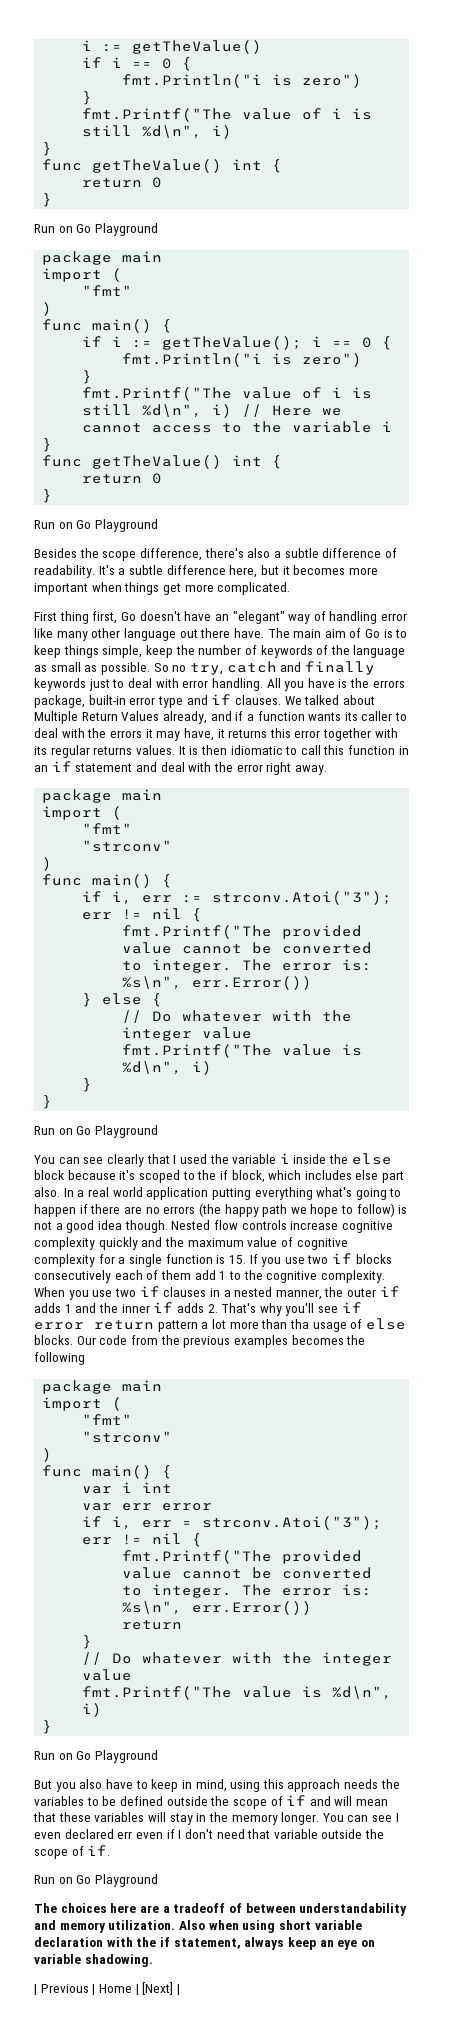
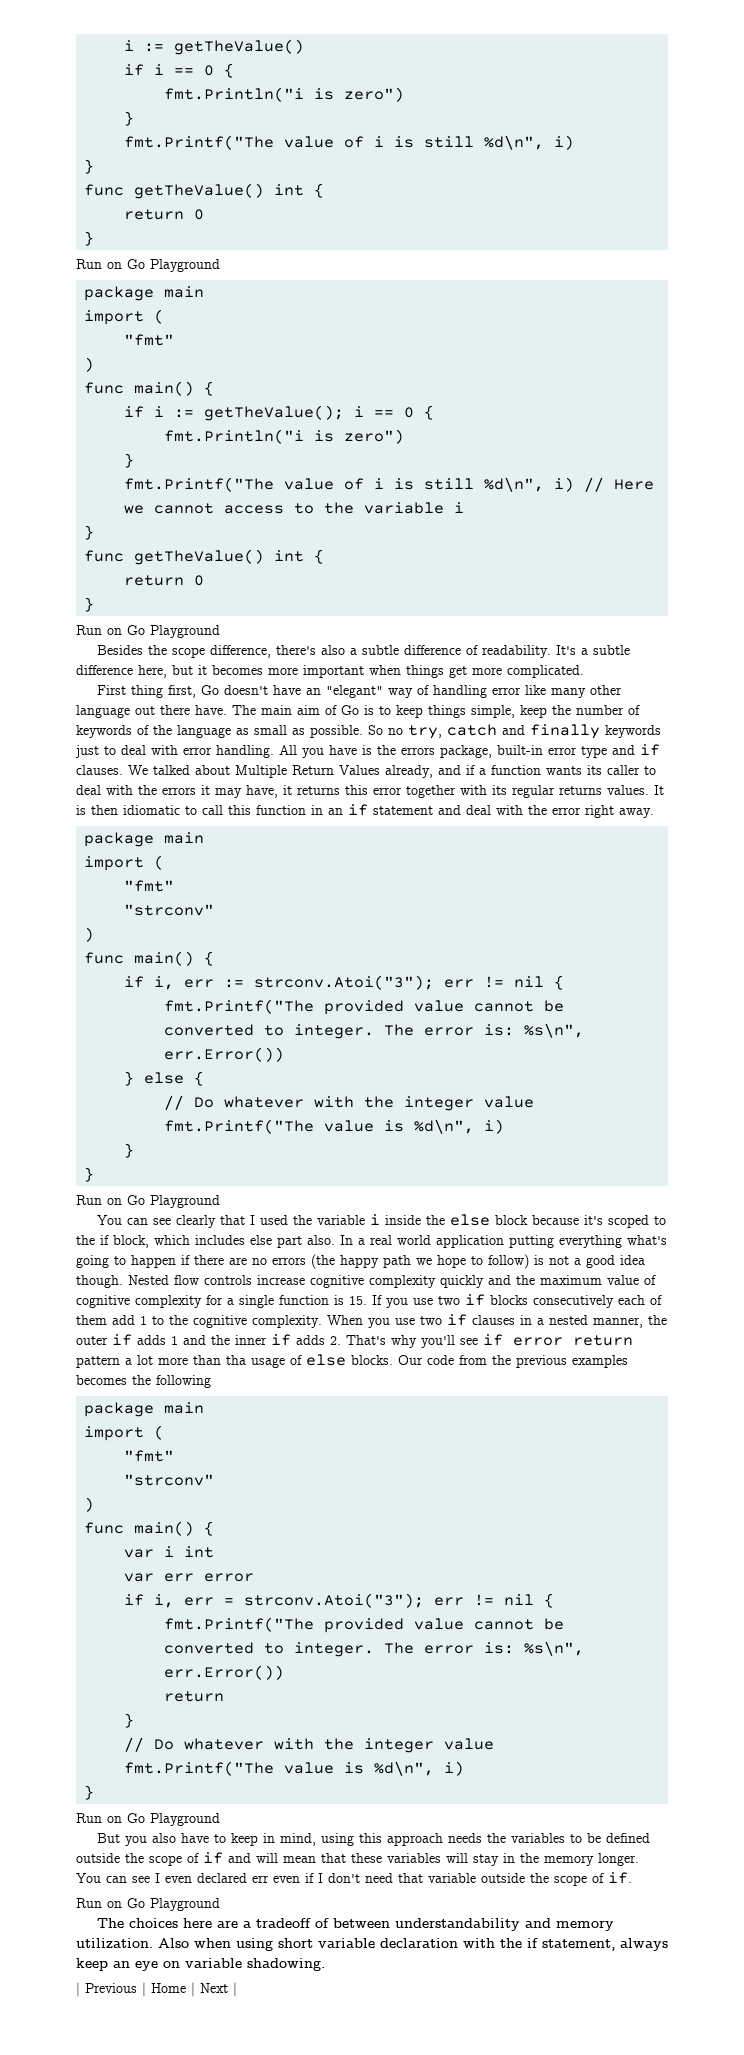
- | Previous | Home | [Next] |
+ | Previous | Home | Next |

